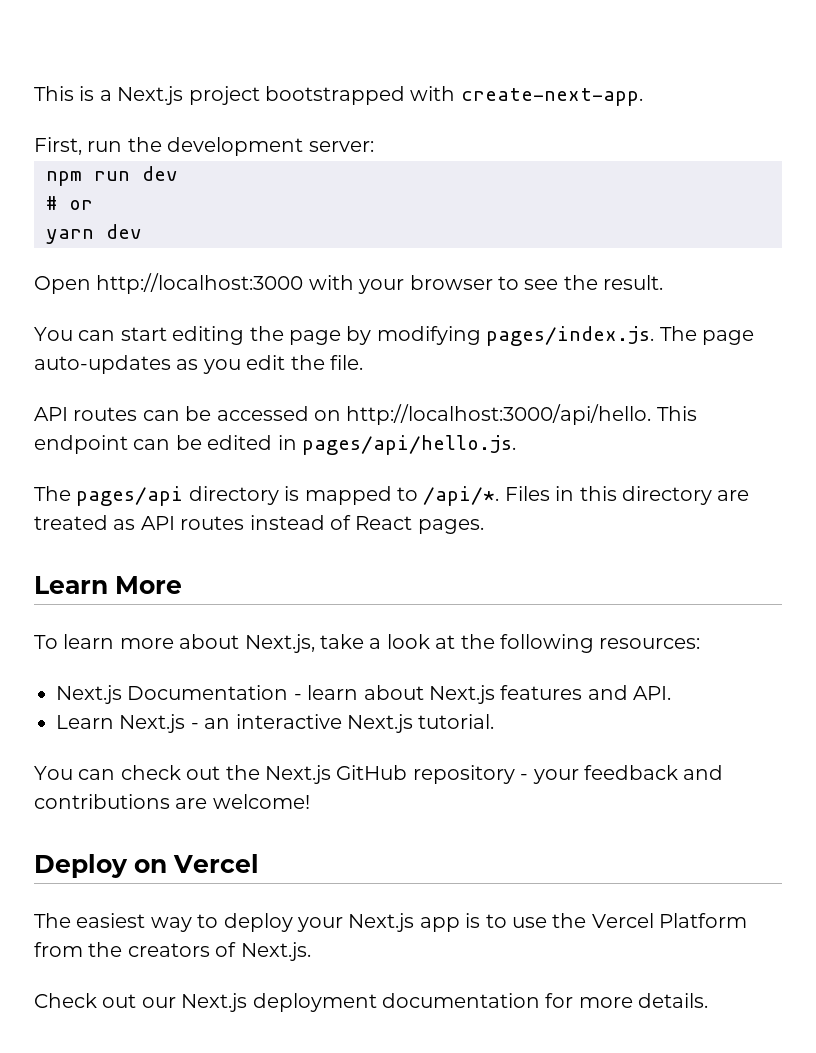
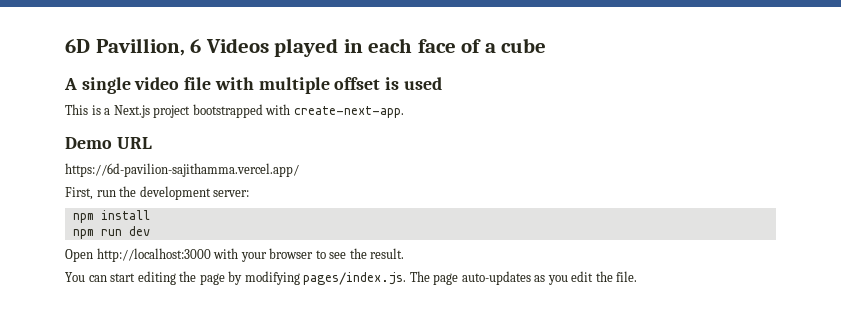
+ 6D Pavillion, 6 Videos played in each face of a cube
+ A single video file with multiple offset is used
+ Demo URL
+ https://6d-pavilion-sajithamma.vercel.app/
+ npm install
- # or
- yarn dev
- API routes can be accessed on http://localhost:3000/api/hello. This endpoint can be edited in pages/api/hello.js.
- The pages/api directory is mapped to /api/*. Files in this directory are treated as API routes instead of React pages.
- Learn More
- To learn more about Next.js, take a look at the following resources:
- Next.js Documentation - learn about Next.js features and API.
- Learn Next.js - an interactive Next.js tutorial.
- You can check out the Next.js GitHub repository - your feedback and contributions are welcome!
- Deploy on Vercel
- The easiest way to deploy your Next.js app is to use the Vercel Platform from the creators of Next.js.
- Check out our Next.js deployment documentation for more details.

